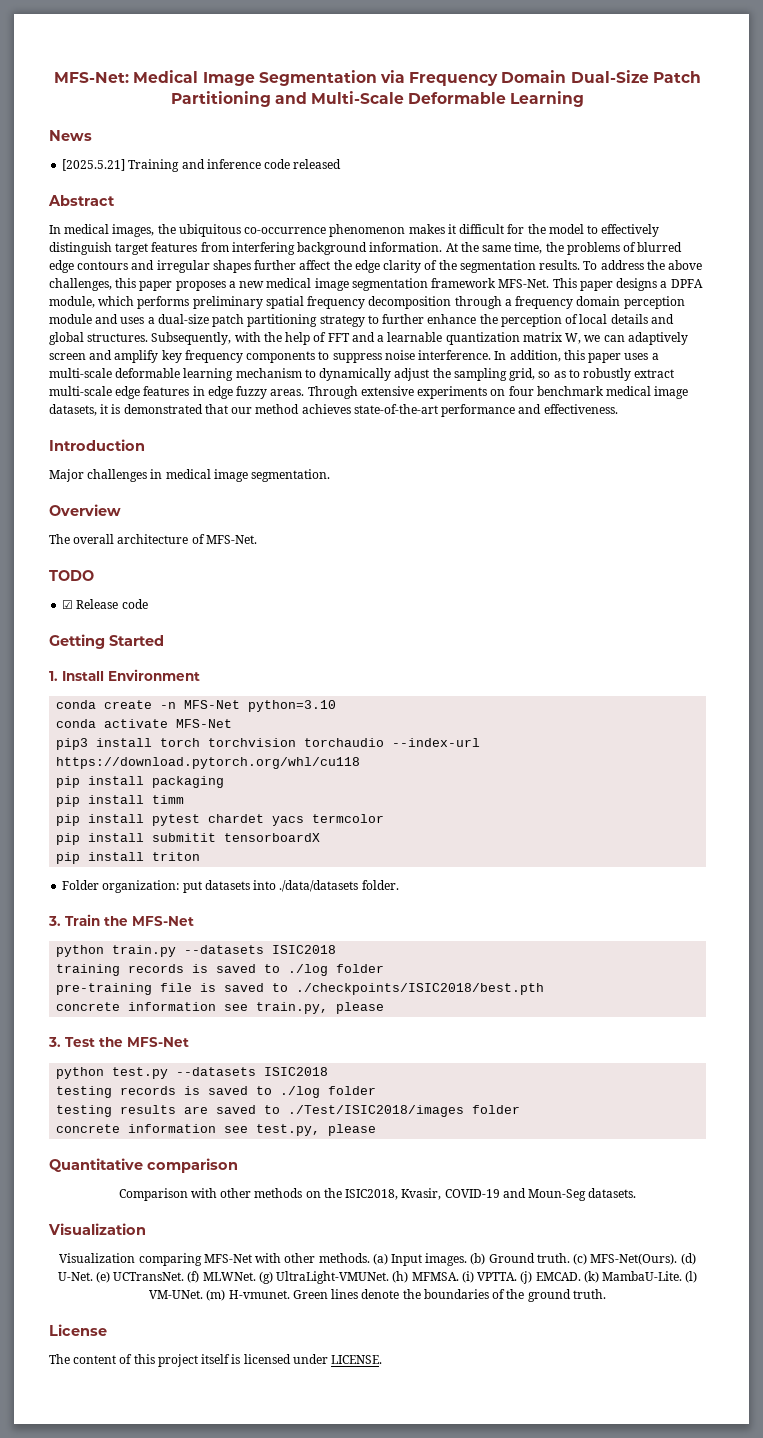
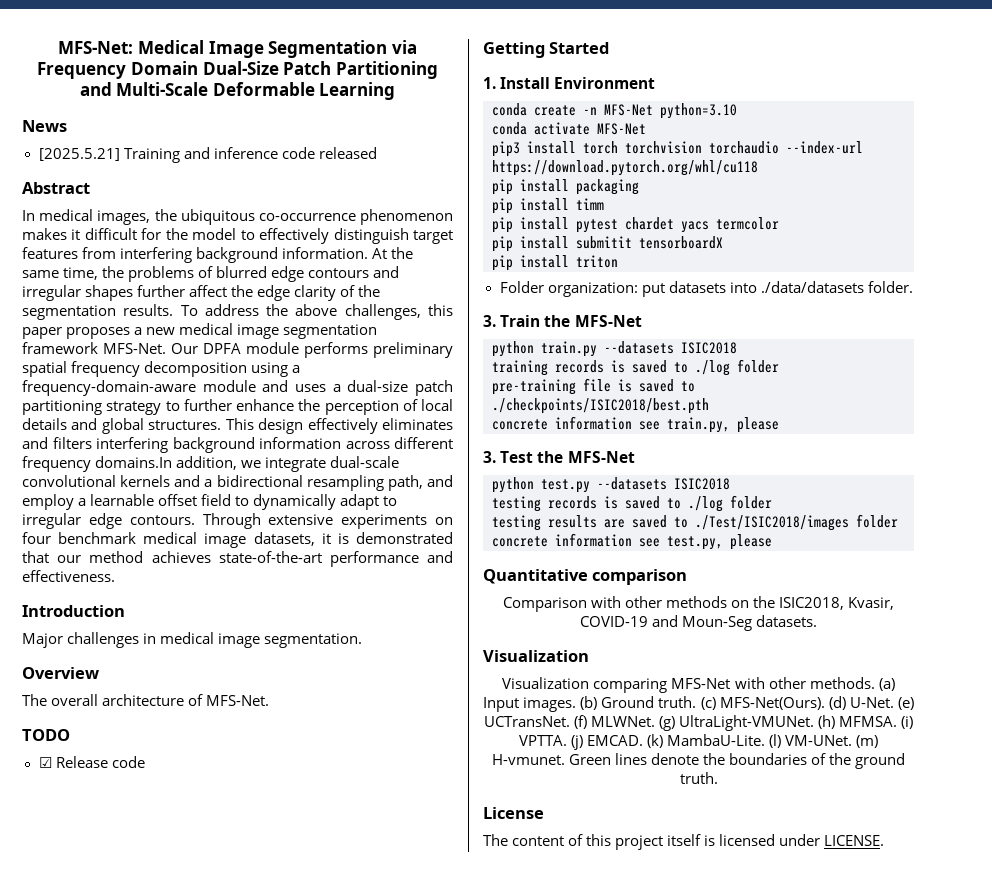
- This paper designs a DPFA module, which performs preliminary spatial frequency decomposition through a frequency domain perception module and uses a dual-size patch partitioning strategy to further enhance the perception of local details and global structures.
+ Our DPFA module performs preliminary spatial frequency decomposition using a frequency-domain-aware module and uses a dual-size patch partitioning strategy to further enhance the perception of local details and global structures.
- Subsequently, with the help of FFT and a learnable quantization matrix W, we can adaptively screen and amplify key frequency components to suppress noise interference. In addition, this paper uses a multi-scale deformable learning mechanism to dynamically adjust the sampling grid, so as to robustly extract multi-scale edge features in edge fuzzy areas.
+ This design effectively eliminates and filters interfering background information across different frequency domains.In addition, we integrate dual-scale convolutional kernels and a bidirectional resampling path, and employ a learnable offset field to dynamically adapt to irregular edge contours.

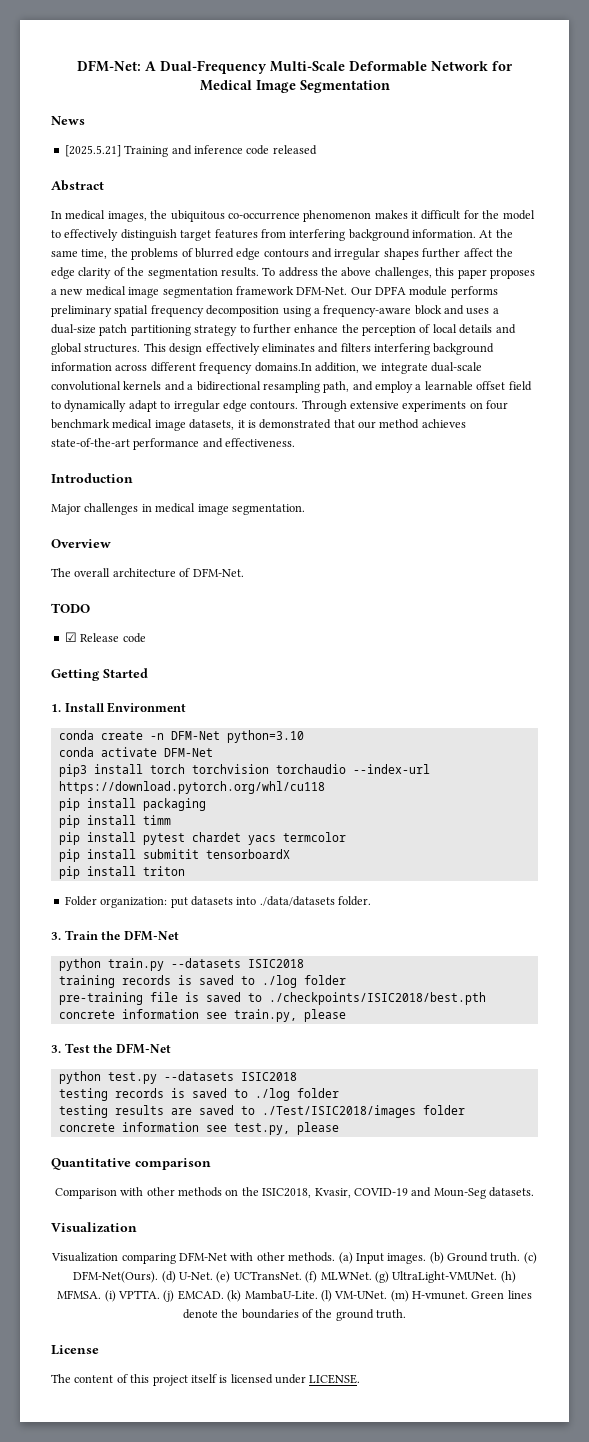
- MFS-Net: Medical Image Segmentation via Frequency Domain Dual-Size Patch Partitioning and Multi-Scale Deformable Learning
+ DFM-Net: A Dual-Frequency Multi-Scale Deformable Network for Medical Image Segmentation
- To address the above challenges, this paper proposes a new medical image segmentation framework MFS-Net.
+ To address the above challenges, this paper proposes a new medical image segmentation framework DFM-Net.
- Our DPFA module performs preliminary spatial frequency decomposition using a frequency-domain-aware module and uses a dual-size patch partitioning strategy to further enhance the perception of local details and global structures.
+ Our DPFA module performs preliminary spatial frequency decomposition using a frequency-aware block and uses a dual-size patch partitioning strategy to further enhance the perception of local details and global structures.
- The overall architecture of MFS-Net.
+ The overall architecture of DFM-Net.
- conda create -n MFS-Net python=3.10
+ conda create -n DFM-Net python=3.10
- conda activate MFS-Net
+ conda activate DFM-Net
- 3. Train the MFS-Net
+ 3. Train the DFM-Net
- 3. Test the MFS-Net
+ 3. Test the DFM-Net
- Visualization comparing MFS-Net with other methods.
+ Visualization comparing DFM-Net with other methods.
- (c) MFS-Net(Ours).
+ (c) DFM-Net(Ours).

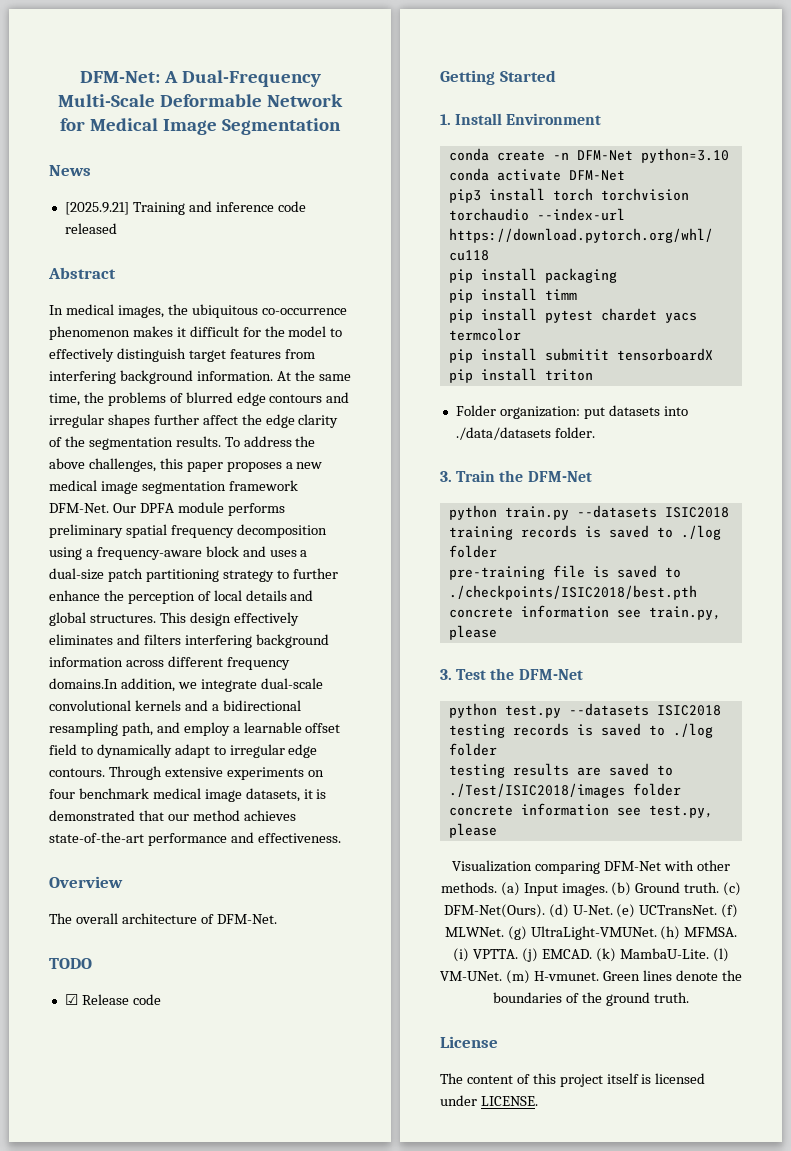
- [2025.5.21] Training and inference code released
+ [2025.9.21] Training and inference code released
- Introduction
- Major challenges in medical image segmentation.
- Quantitative comparison
- Comparison with other methods on the ISIC2018, Kvasir, COVID-19 and Moun-Seg datasets.
- Visualization

